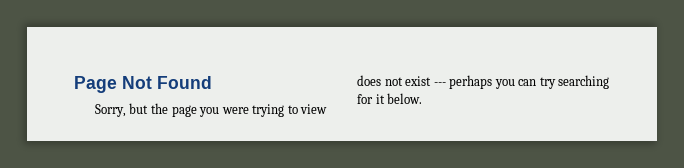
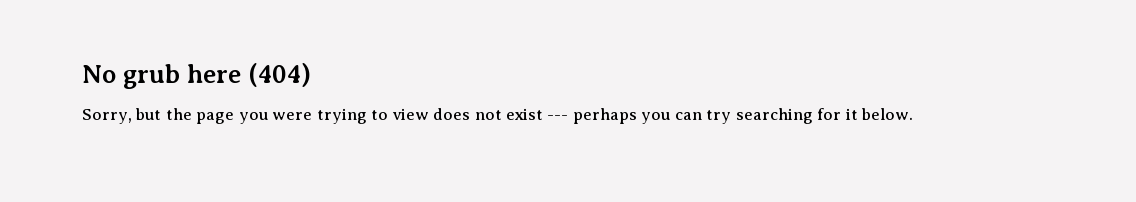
- Page Not Found
+ No grub here (404)

